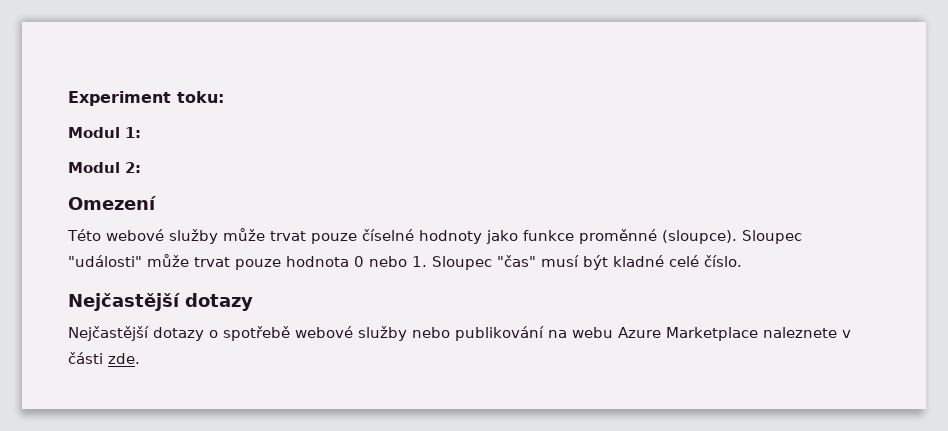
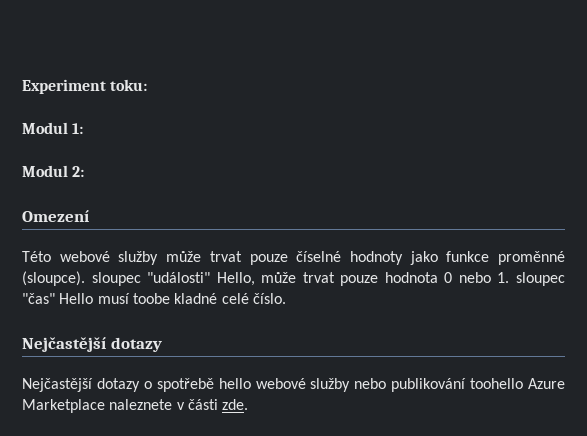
- Této webové služby může trvat pouze číselné hodnoty jako funkce proměnné (sloupce). Sloupec "události" může trvat pouze hodnota 0 nebo 1. Sloupec "čas" musí být kladné celé číslo.
+ Této webové služby může trvat pouze číselné hodnoty jako funkce proměnné (sloupce). sloupec "události" Hello, může trvat pouze hodnota 0 nebo 1. sloupec "čas" Hello musí toobe kladné celé číslo.
- Nejčastější dotazy o spotřebě webové služby nebo publikování na webu Azure Marketplace naleznete v části zde.
+ Nejčastější dotazy o spotřebě hello webové služby nebo publikování toohello Azure Marketplace naleznete v části zde.

